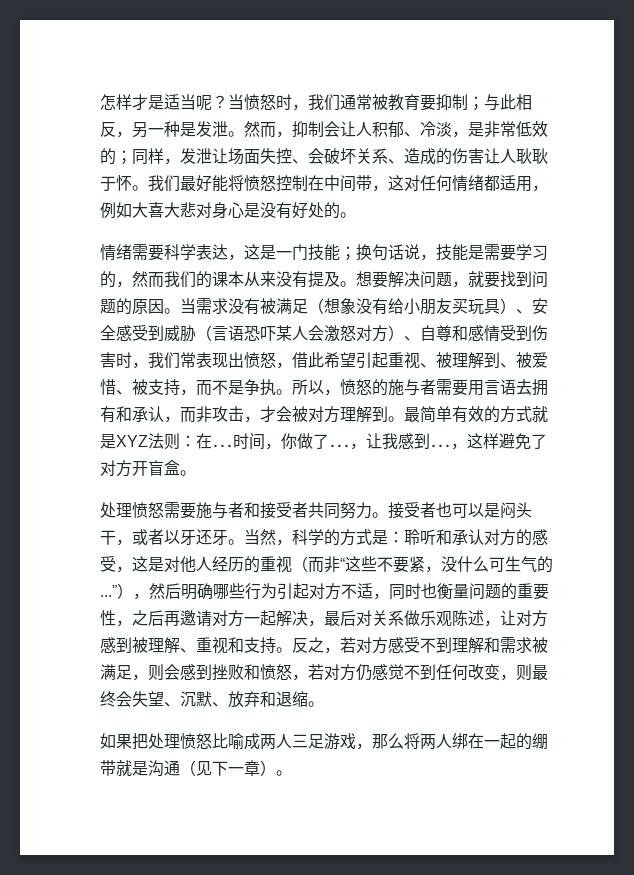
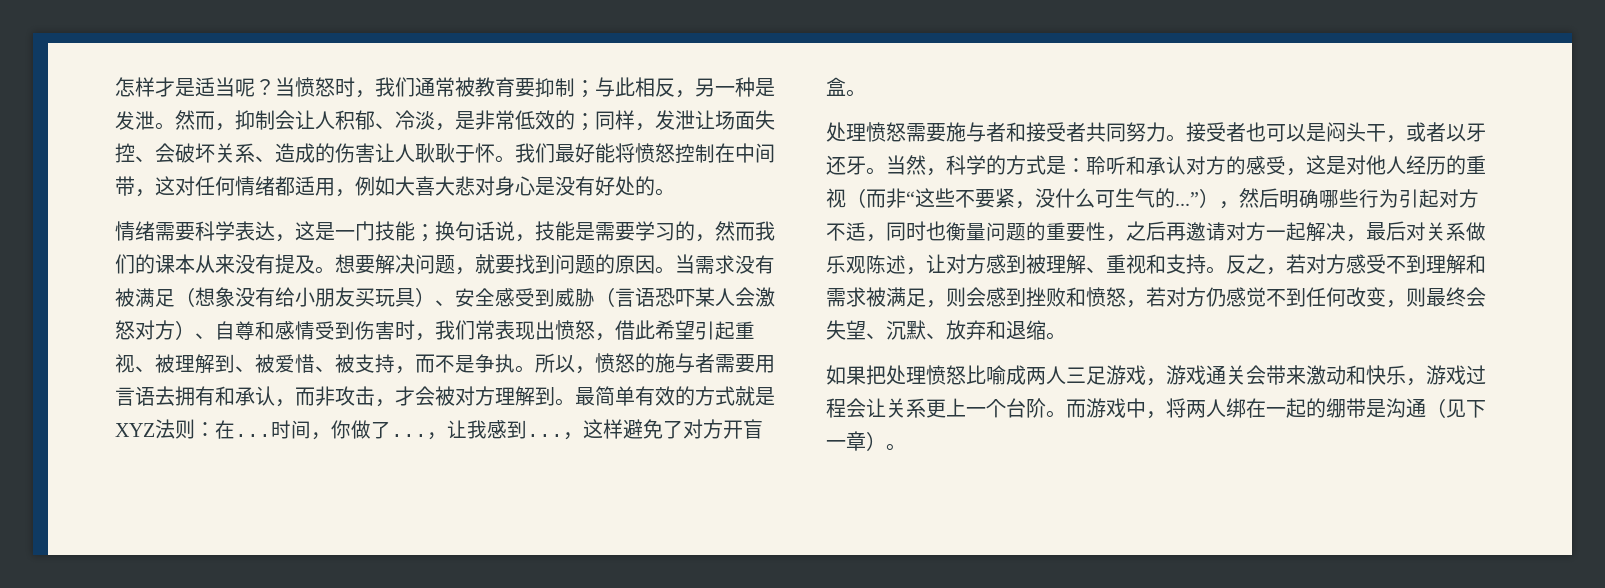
- 如果把处理愤怒比喻成两人三足游戏，那么将两人绑在一起的绷带就是沟通（见下一章）。
+ 如果把处理愤怒比喻成两人三足游戏，游戏通关会带来激动和快乐，游戏过程会让关系更上一个台阶。而游戏中，将两人绑在一起的绷带是沟通（见下一章）。

